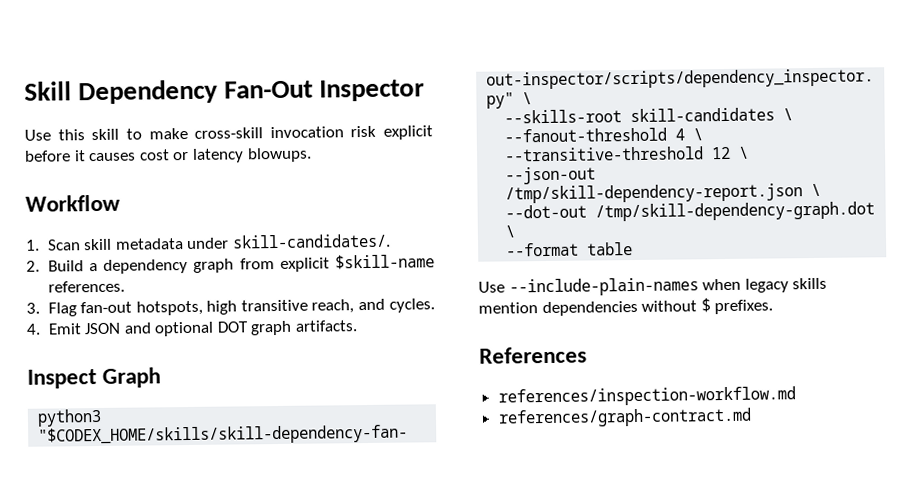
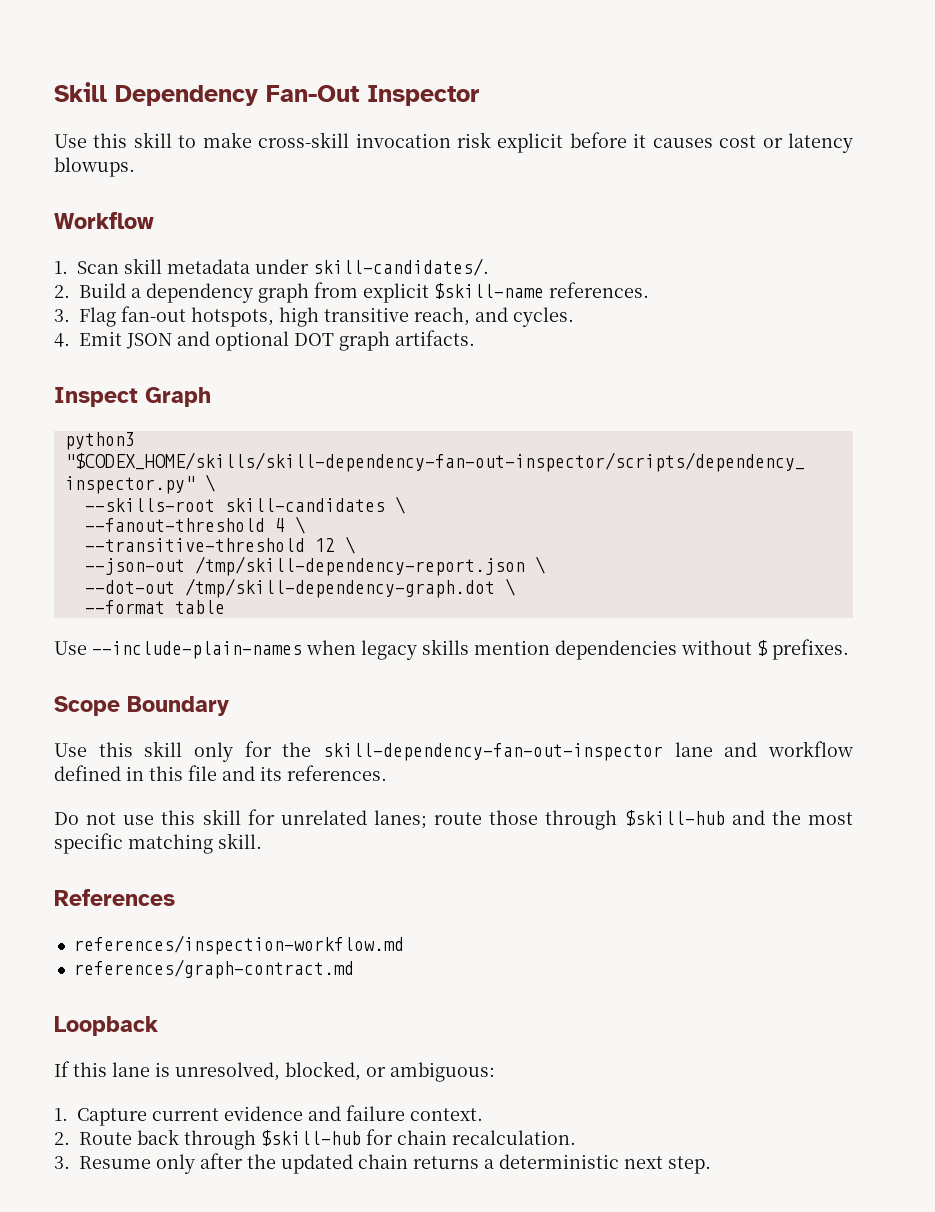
+ Scope Boundary
+ Use this skill only for the skill-dependency-fan-out-inspector lane and workflow defined in this file and its references.
+ Do not use this skill for unrelated lanes; route those through $skill-hub and the most specific matching skill.
  References
  references/inspection-workflow.md
  references/graph-contract.md
+ Loopback
+ If this lane is unresolved, blocked, or ambiguous:
+ 1. Capture current evidence and failure context.
+ 2. Route back through $skill-hub for chain recalculation.
+ 3. Resume only after the updated chain returns a deterministic next step.

